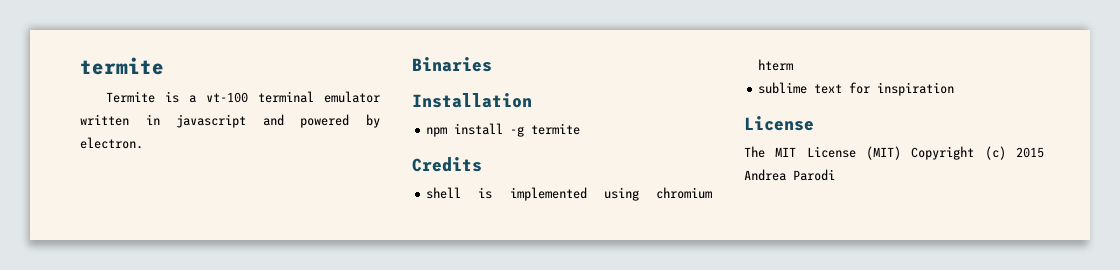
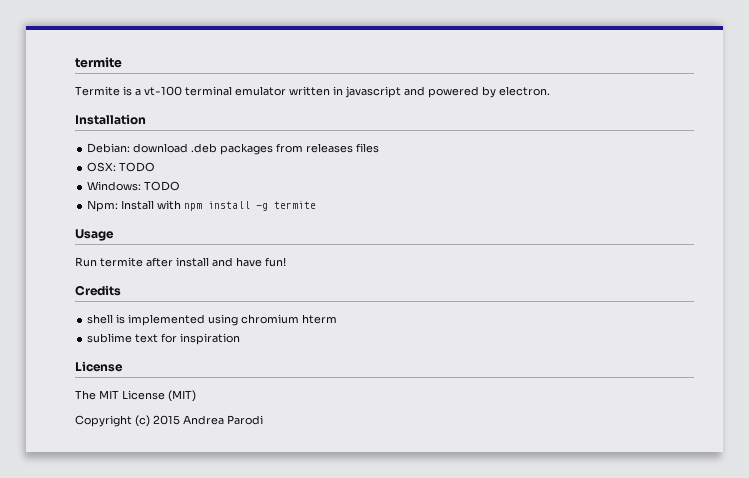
- Binaries
- npm install -g termite
+ Debian: download .deb packages from releases files
+ OSX: TODO
+ Windows: TODO
+ Npm: Install with npm install -g termite
+ Usage
+ Run termite after install and have fun!
- The MIT License (MIT) Copyright (c) 2015 Andrea Parodi
+ The MIT License (MIT)
+ Copyright (c) 2015 Andrea Parodi

